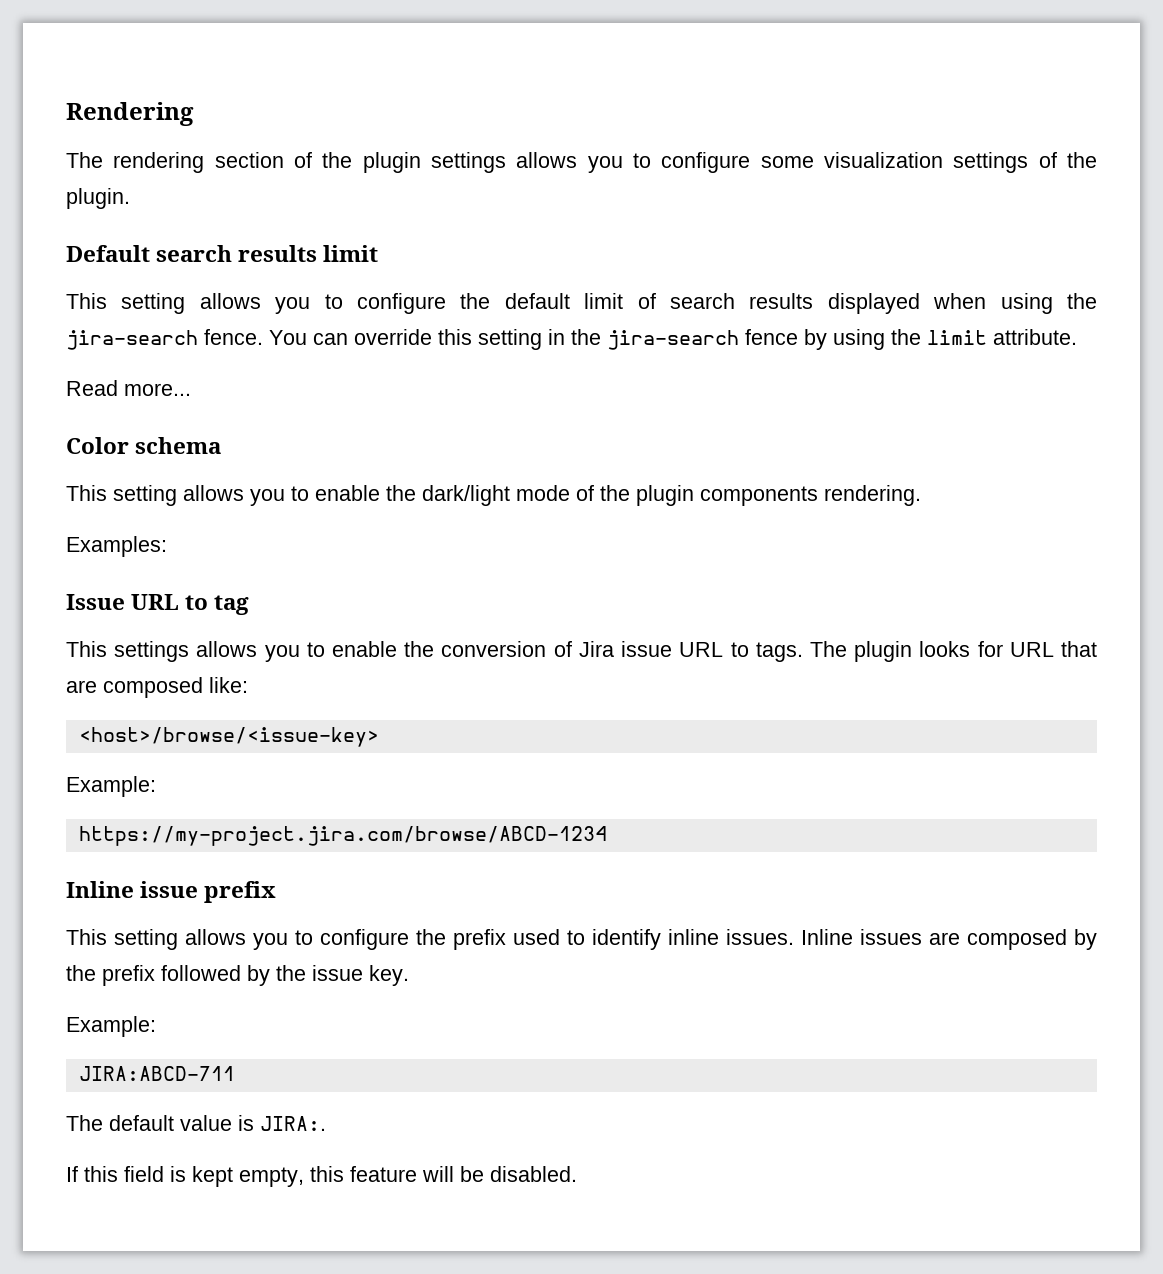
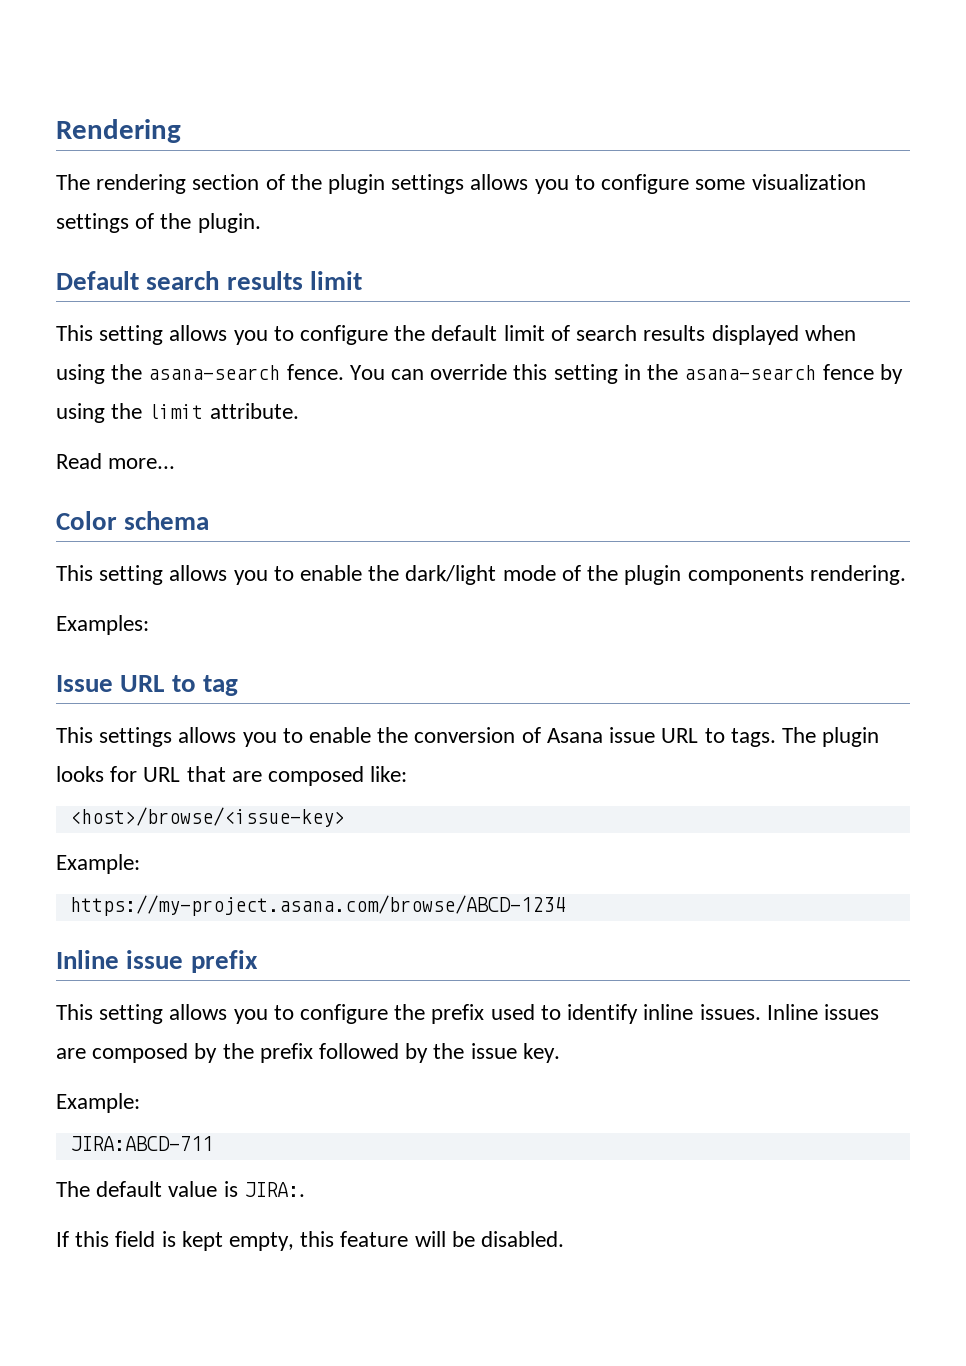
- This setting allows you to configure the default limit of search results displayed when using the jira-search fence.
+ This setting allows you to configure the default limit of search results displayed when using the asana-search fence.
- You can override this setting in the jira-search fence by using the limit attribute.
+ You can override this setting in the asana-search fence by using the limit attribute.
- This settings allows you to enable the conversion of Jira issue URL to tags.
+ This settings allows you to enable the conversion of Asana issue URL to tags.
- https://my-project.jira.com/browse/ABCD-1234
+ https://my-project.asana.com/browse/ABCD-1234

